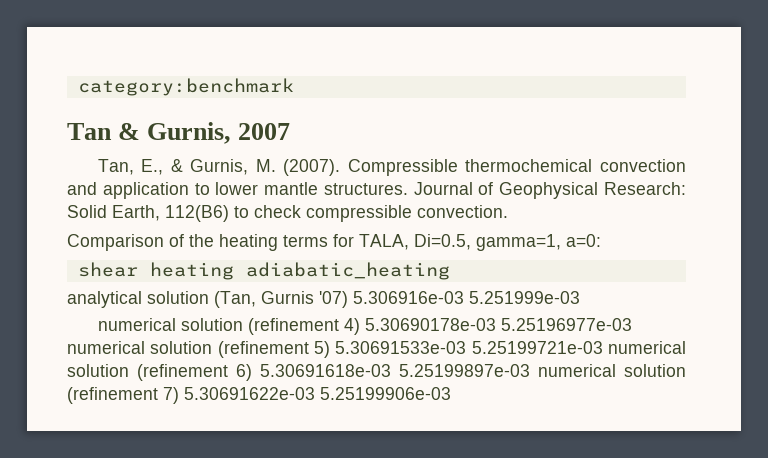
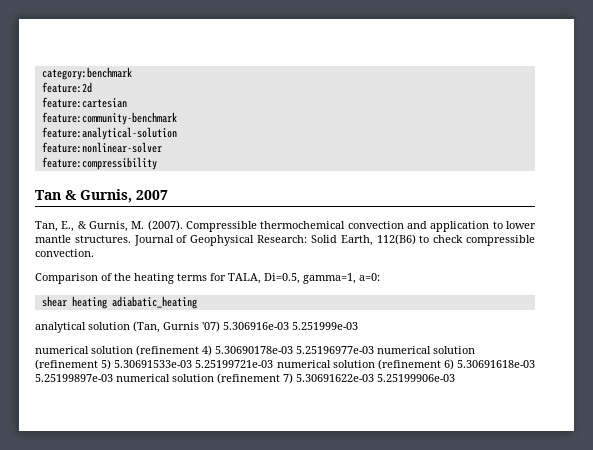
+ feature:2d
+ feature:cartesian
+ feature:community-benchmark
+ feature:analytical-solution
+ feature:nonlinear-solver
+ feature:compressibility

